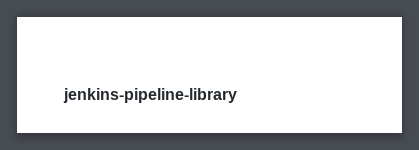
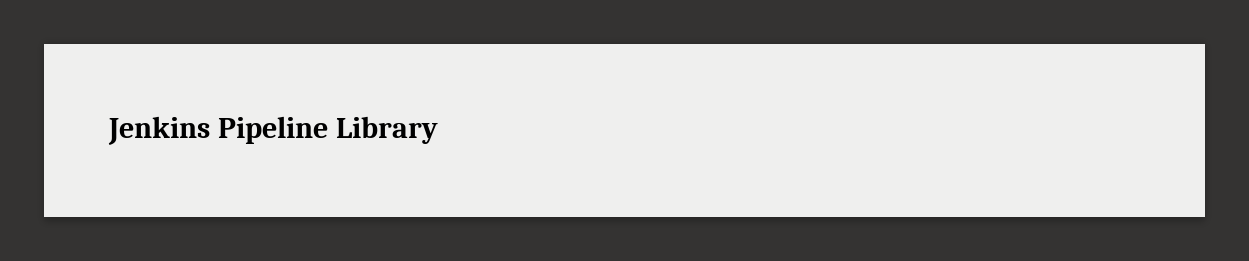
- jenkins-pipeline-library
+ Jenkins Pipeline Library

